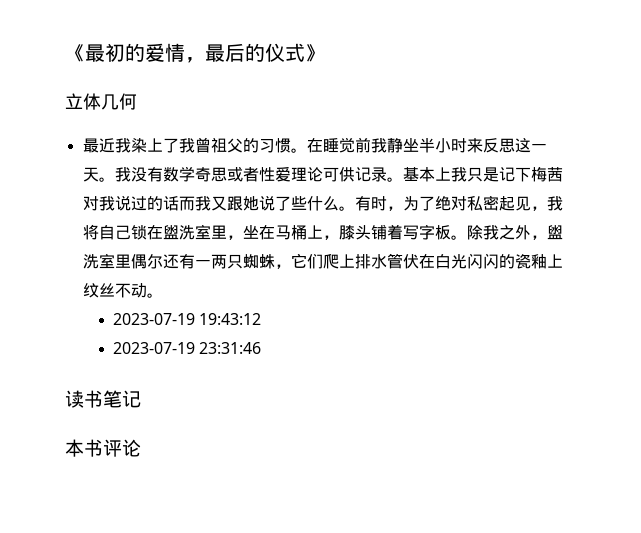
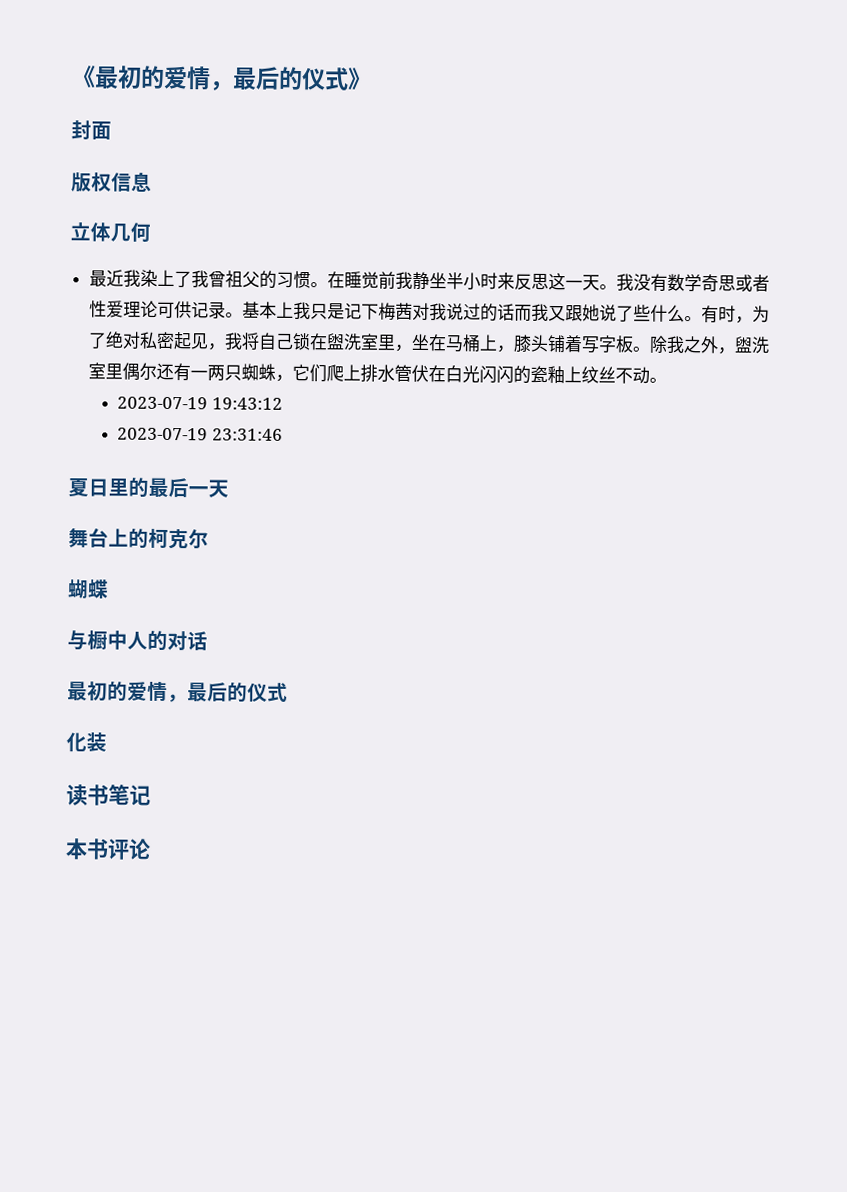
+ 封面
+ 版权信息
+ 夏日里的最后一天
+ 舞台上的柯克尔
+ 蝴蝶
+ 与橱中人的对话
+ 最初的爱情，最后的仪式
+ 化装

